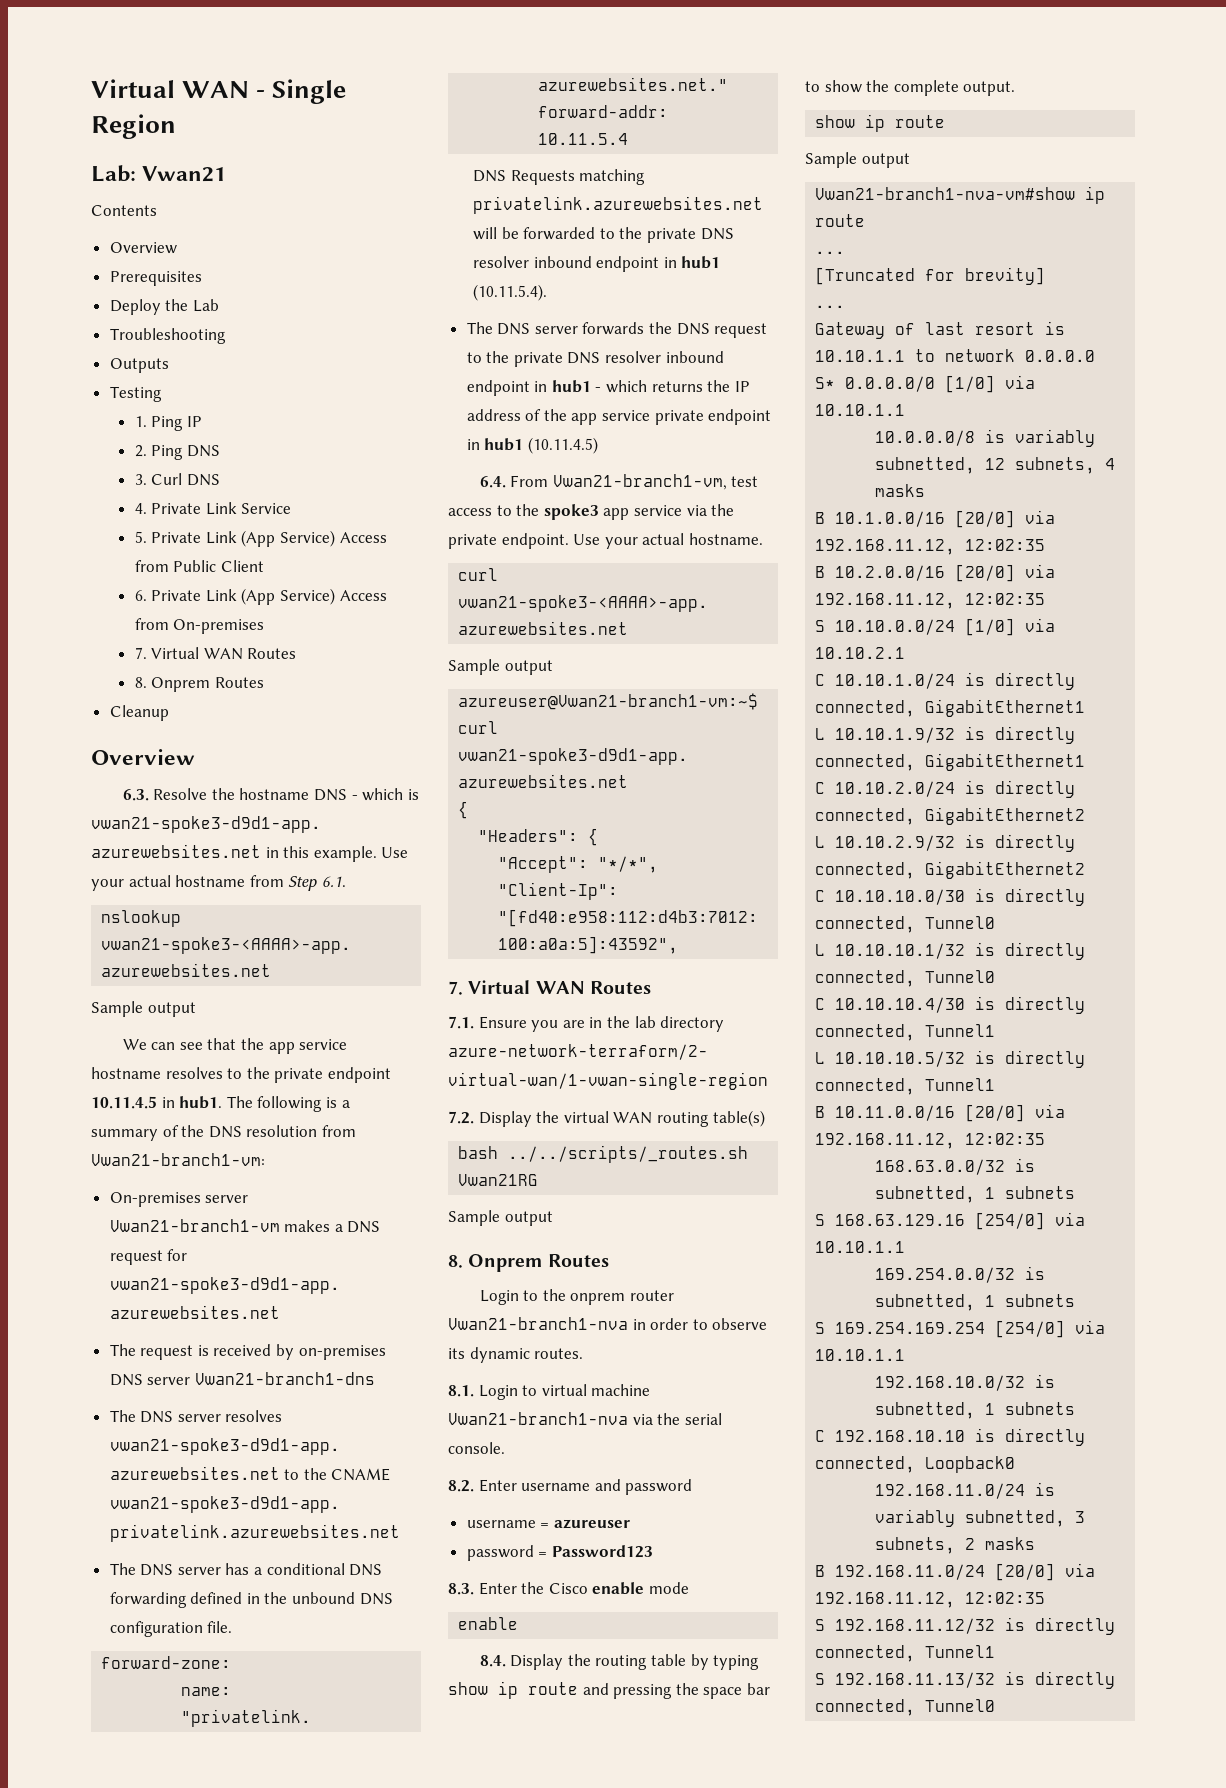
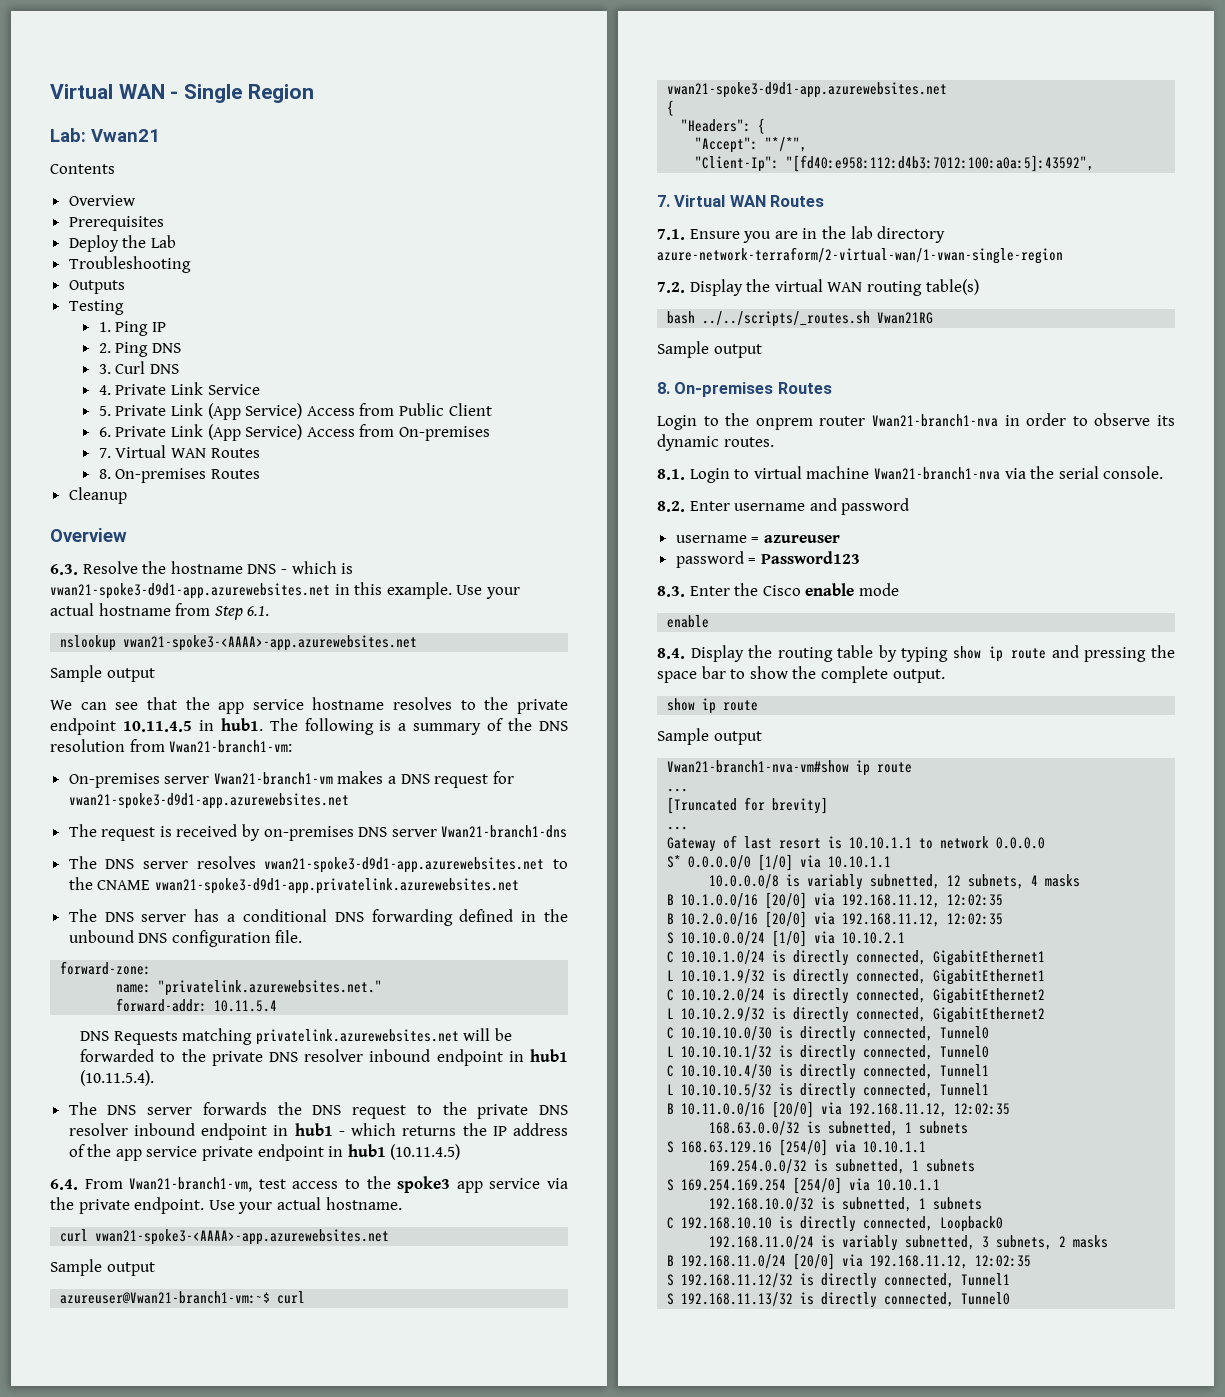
  6. Private Link (App Service) Access from On-premises
  7. Virtual WAN Routes
- 8. Onprem Routes
+ 8. On-premises Routes
  bash ../../scripts/_routes.sh Vwan21RG
  Sample output
- 8. Onprem Routes
+ 8. On-premises Routes

